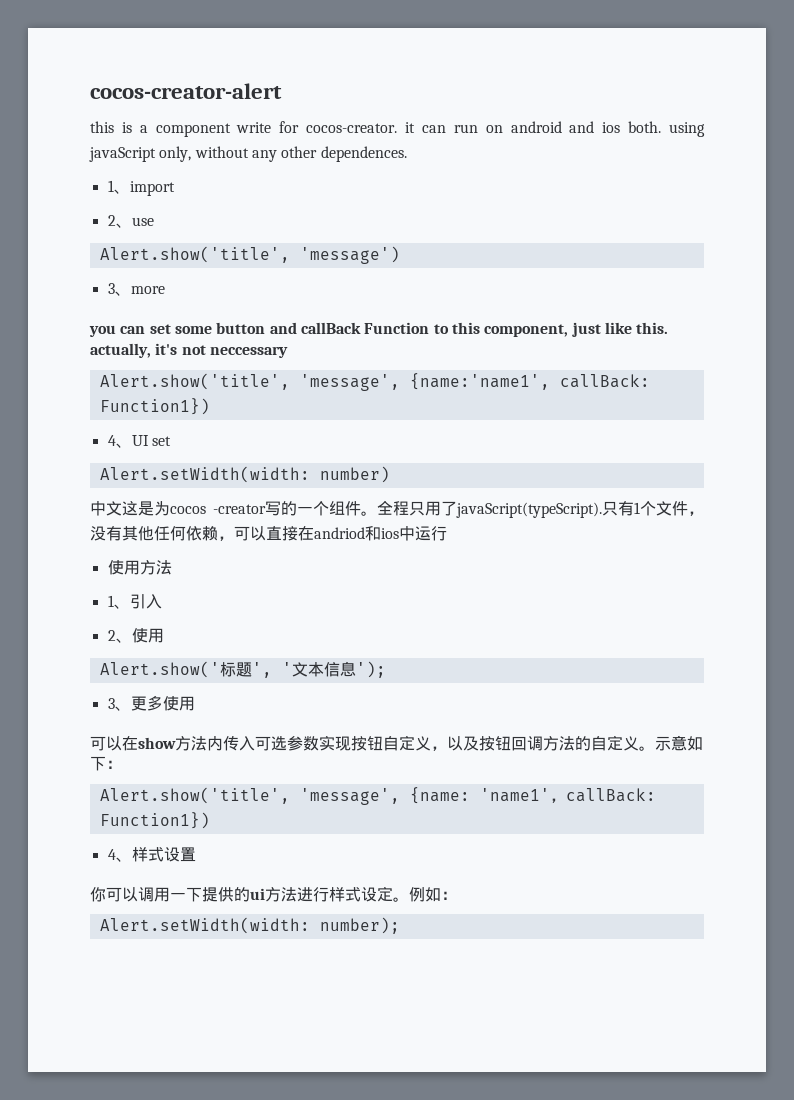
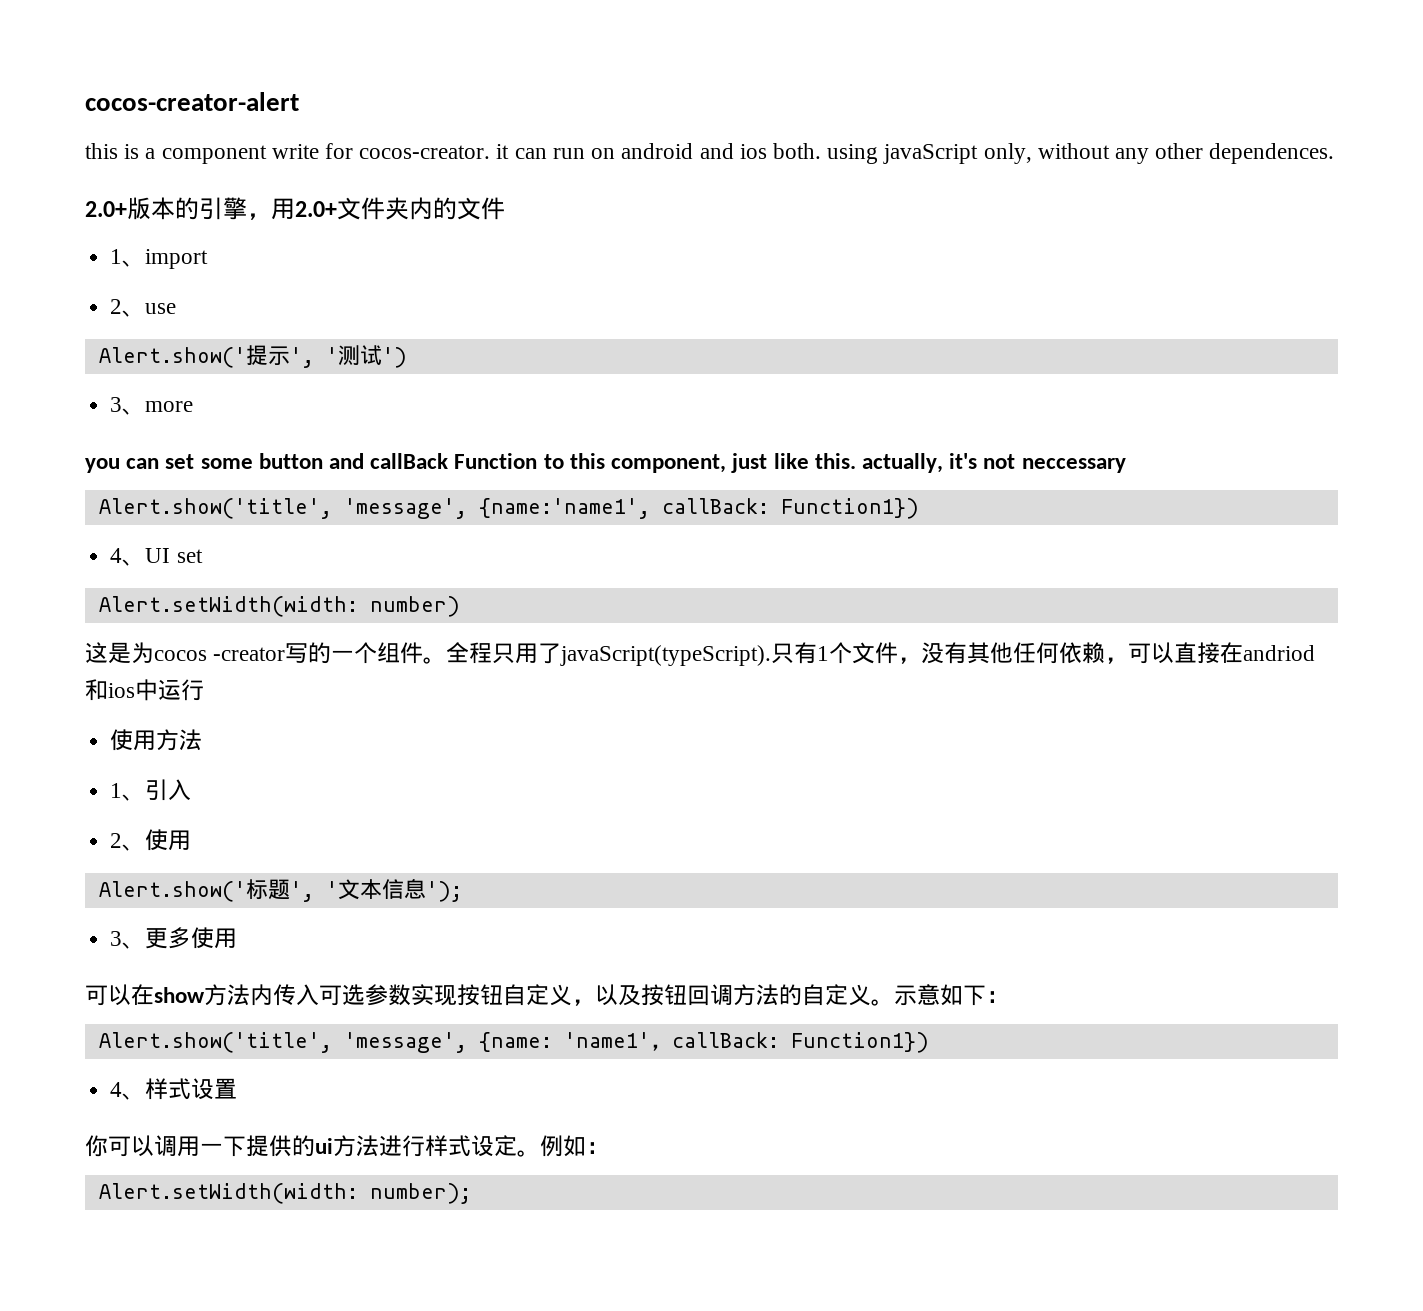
+ 2.0+版本的引擎，用2.0+文件夹内的文件
- Alert.show('title', 'message')
+ Alert.show('提示', '测试')
- 中文这是为cocos -creator写的一个组件。
+ 这是为cocos -creator写的一个组件。

